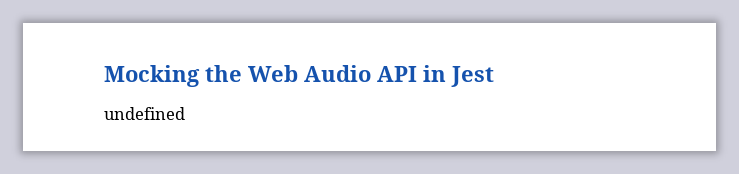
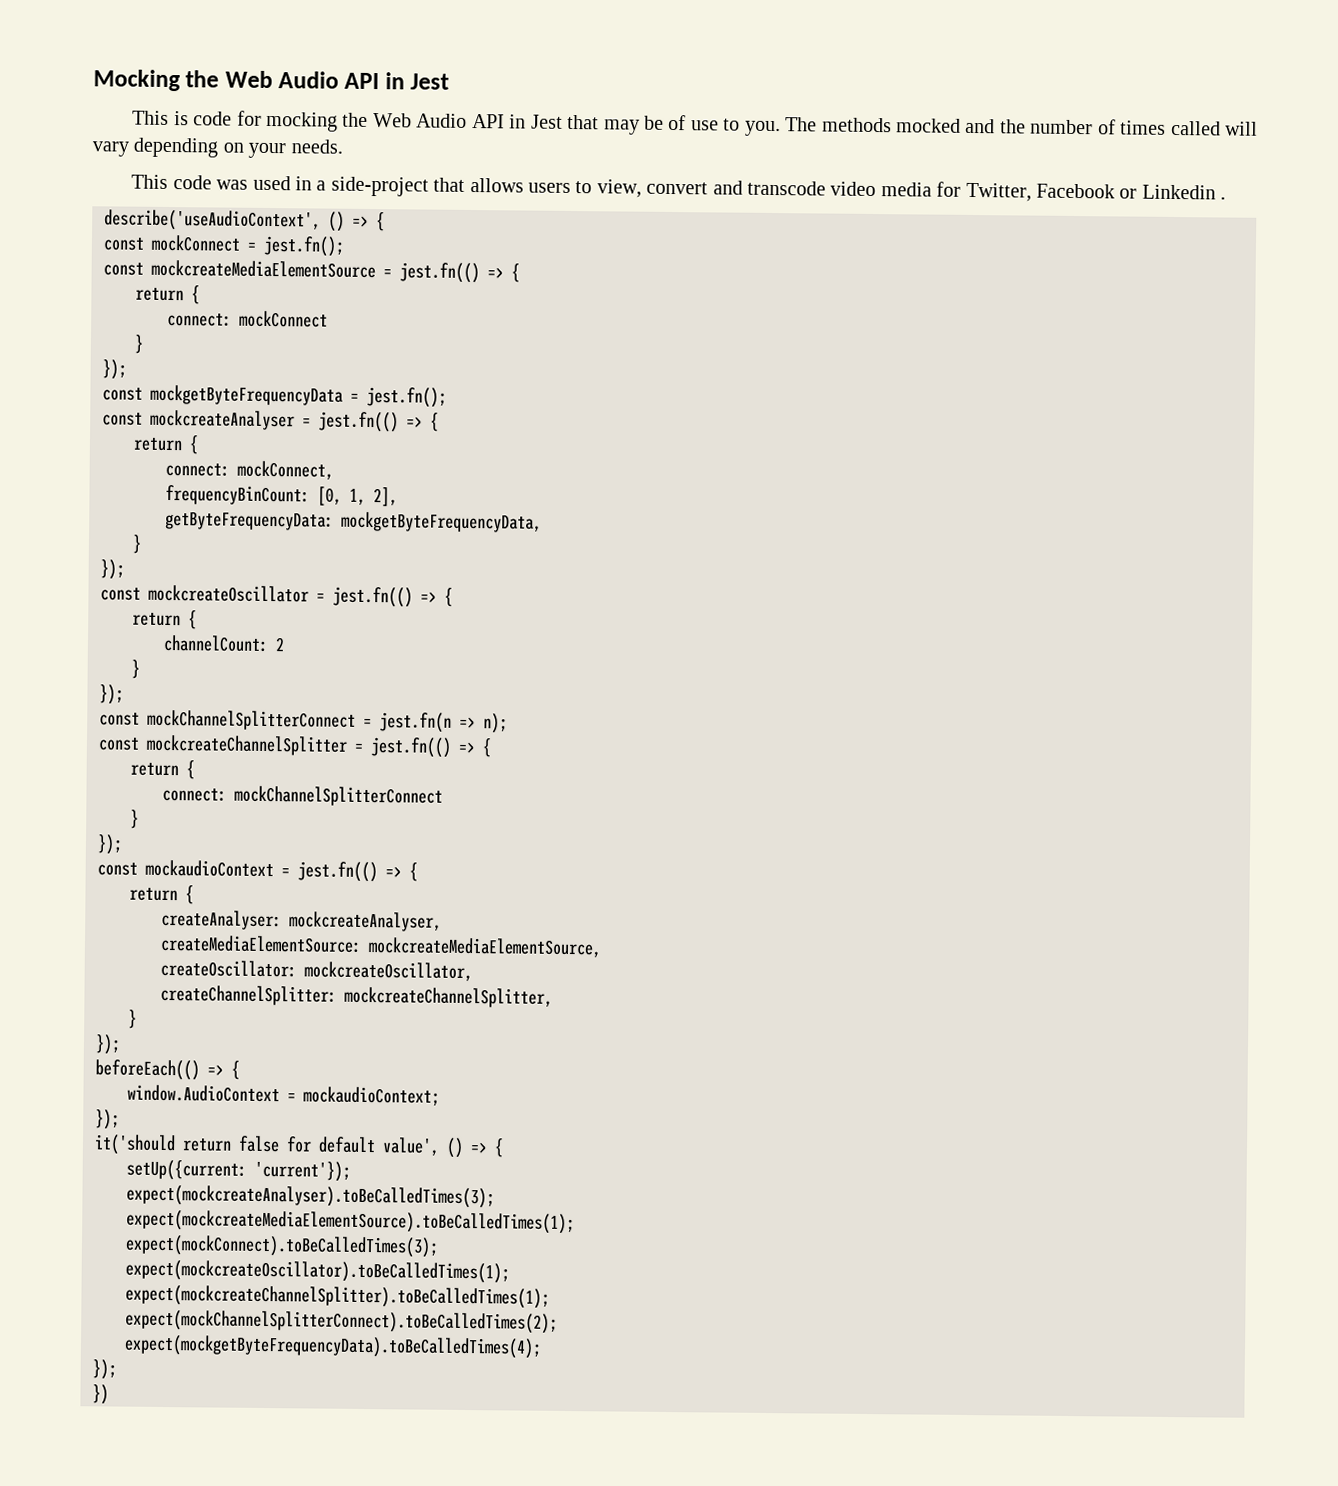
- undefined
+ This is code for mocking the Web Audio API in Jest that may be of use to you. The methods mocked and the number of times called will vary depending on your needs.
+ This code was used in a side-project that allows users to view, convert and transcode video media for Twitter, Facebook or Linkedin .
+ describe('useAudioContext', () => {
+ const mockConnect = jest.fn();
+ const mockcreateMediaElementSource = jest.fn(() => {
+ return {
+ connect: mockConnect
+ }
+ });
+ const mockgetByteFrequencyData = jest.fn();
+ const mockcreateAnalyser = jest.fn(() => {
+ return {
+ connect: mockConnect,
+ frequencyBinCount: [0, 1, 2],
+ getByteFrequencyData: mockgetByteFrequencyData,
+ }
+ });
+ const mockcreateOscillator = jest.fn(() => {
+ return {
+ channelCount: 2
+ }
+ });
+ const mockChannelSplitterConnect = jest.fn(n => n);
+ const mockcreateChannelSplitter = jest.fn(() => {
+ return {
+ connect: mockChannelSplitterConnect
+ }
+ });
+ const mockaudioContext = jest.fn(() => {
+ return {
+ createAnalyser: mockcreateAnalyser,
+ createMediaElementSource: mockcreateMediaElementSource,
+ createOscillator: mockcreateOscillator,
+ createChannelSplitter: mockcreateChannelSplitter,
+ }
+ });
+ beforeEach(() => {
+ window.AudioContext = mockaudioContext;
+ });
+ it('should return false for default value', () => {
+ setUp({current: 'current'});
+ expect(mockcreateAnalyser).toBeCalledTimes(3);
+ expect(mockcreateMediaElementSource).toBeCalledTimes(1);
+ expect(mockConnect).toBeCalledTimes(3);
+ expect(mockcreateOscillator).toBeCalledTimes(1);
+ expect(mockcreateChannelSplitter).toBeCalledTimes(1);
+ expect(mockChannelSplitterConnect).toBeCalledTimes(2);
+ expect(mockgetByteFrequencyData).toBeCalledTimes(4);
+ });
+ })

